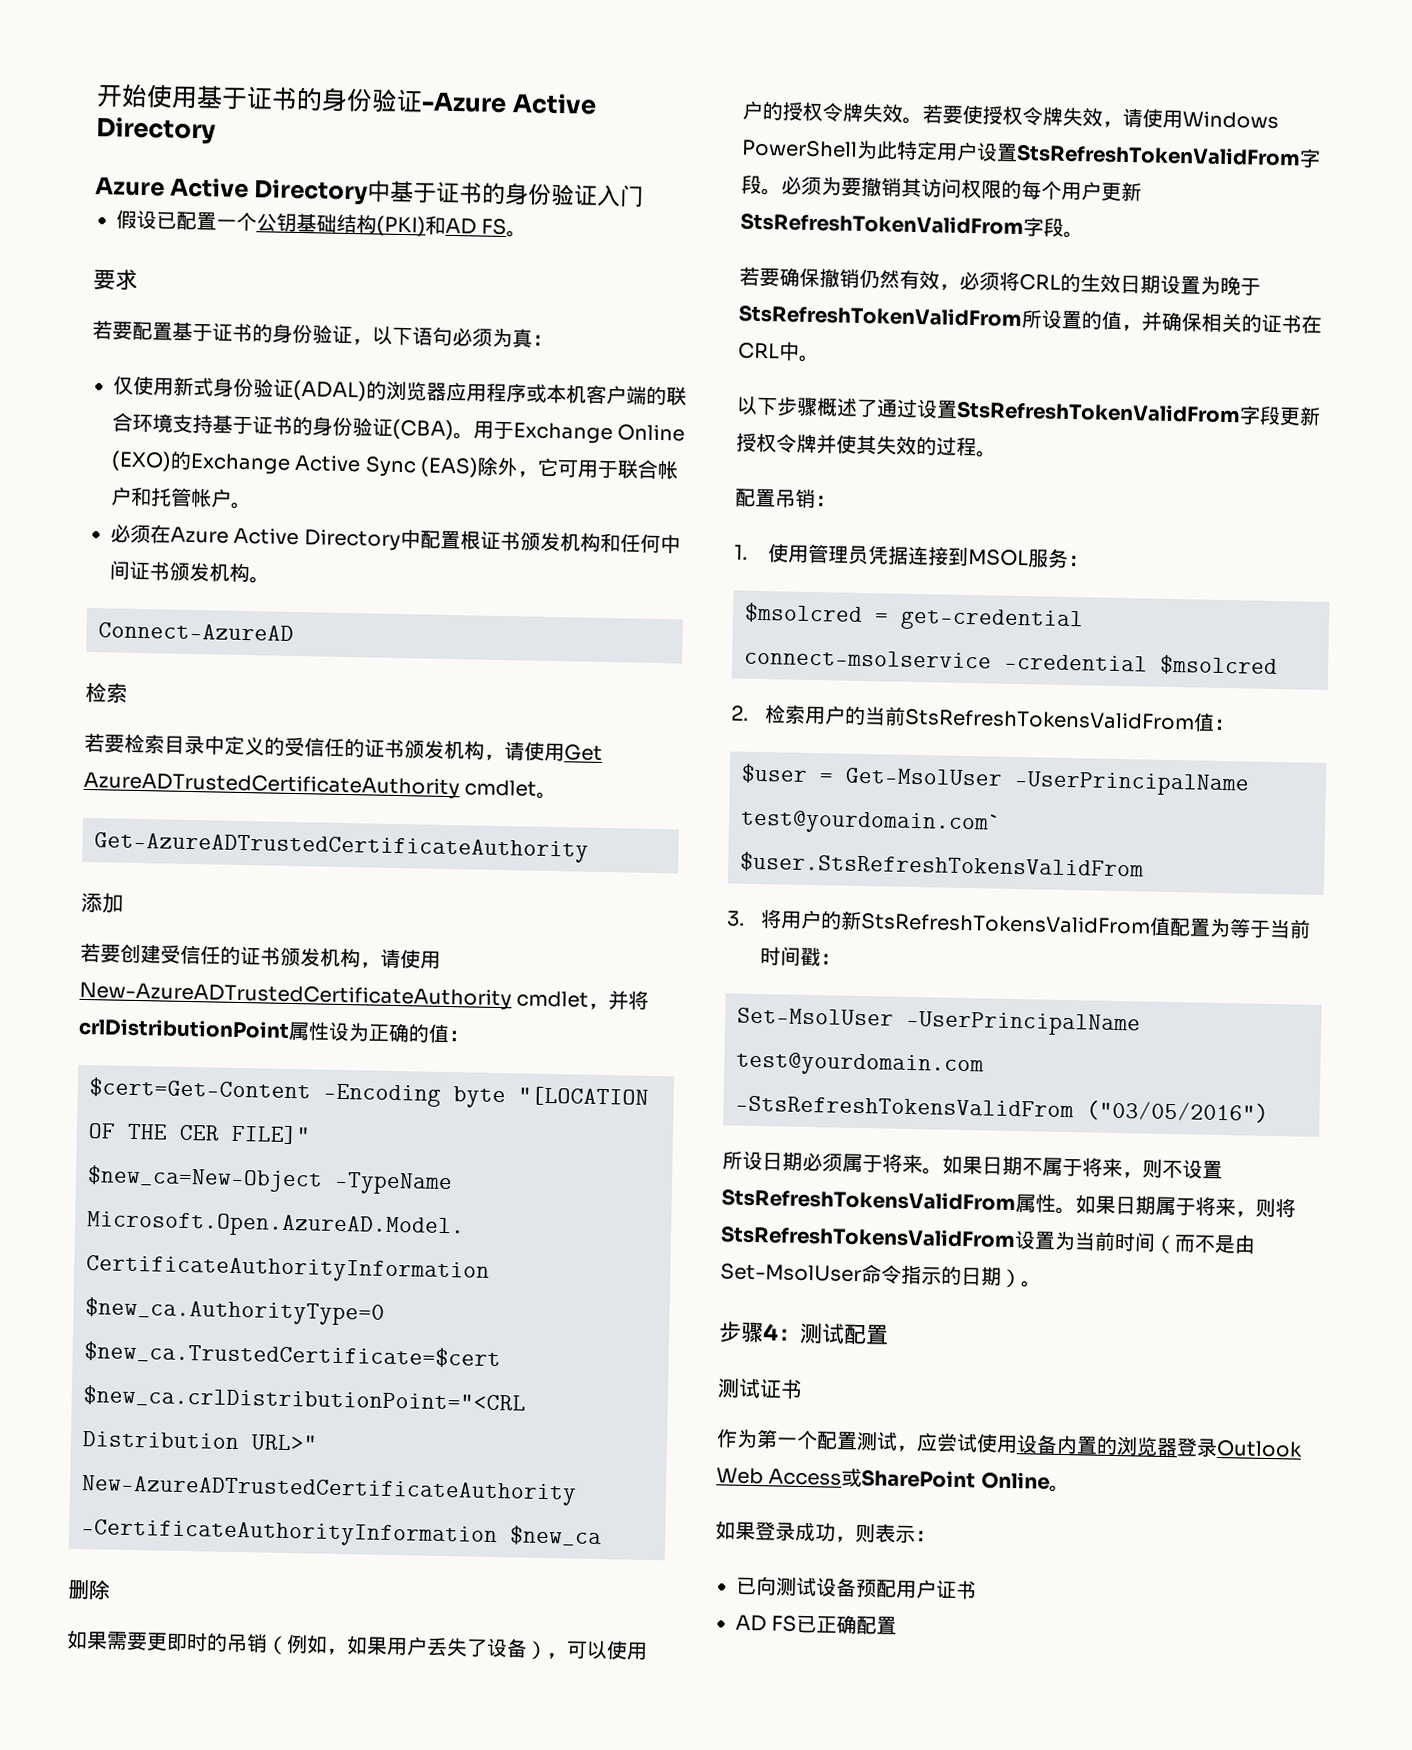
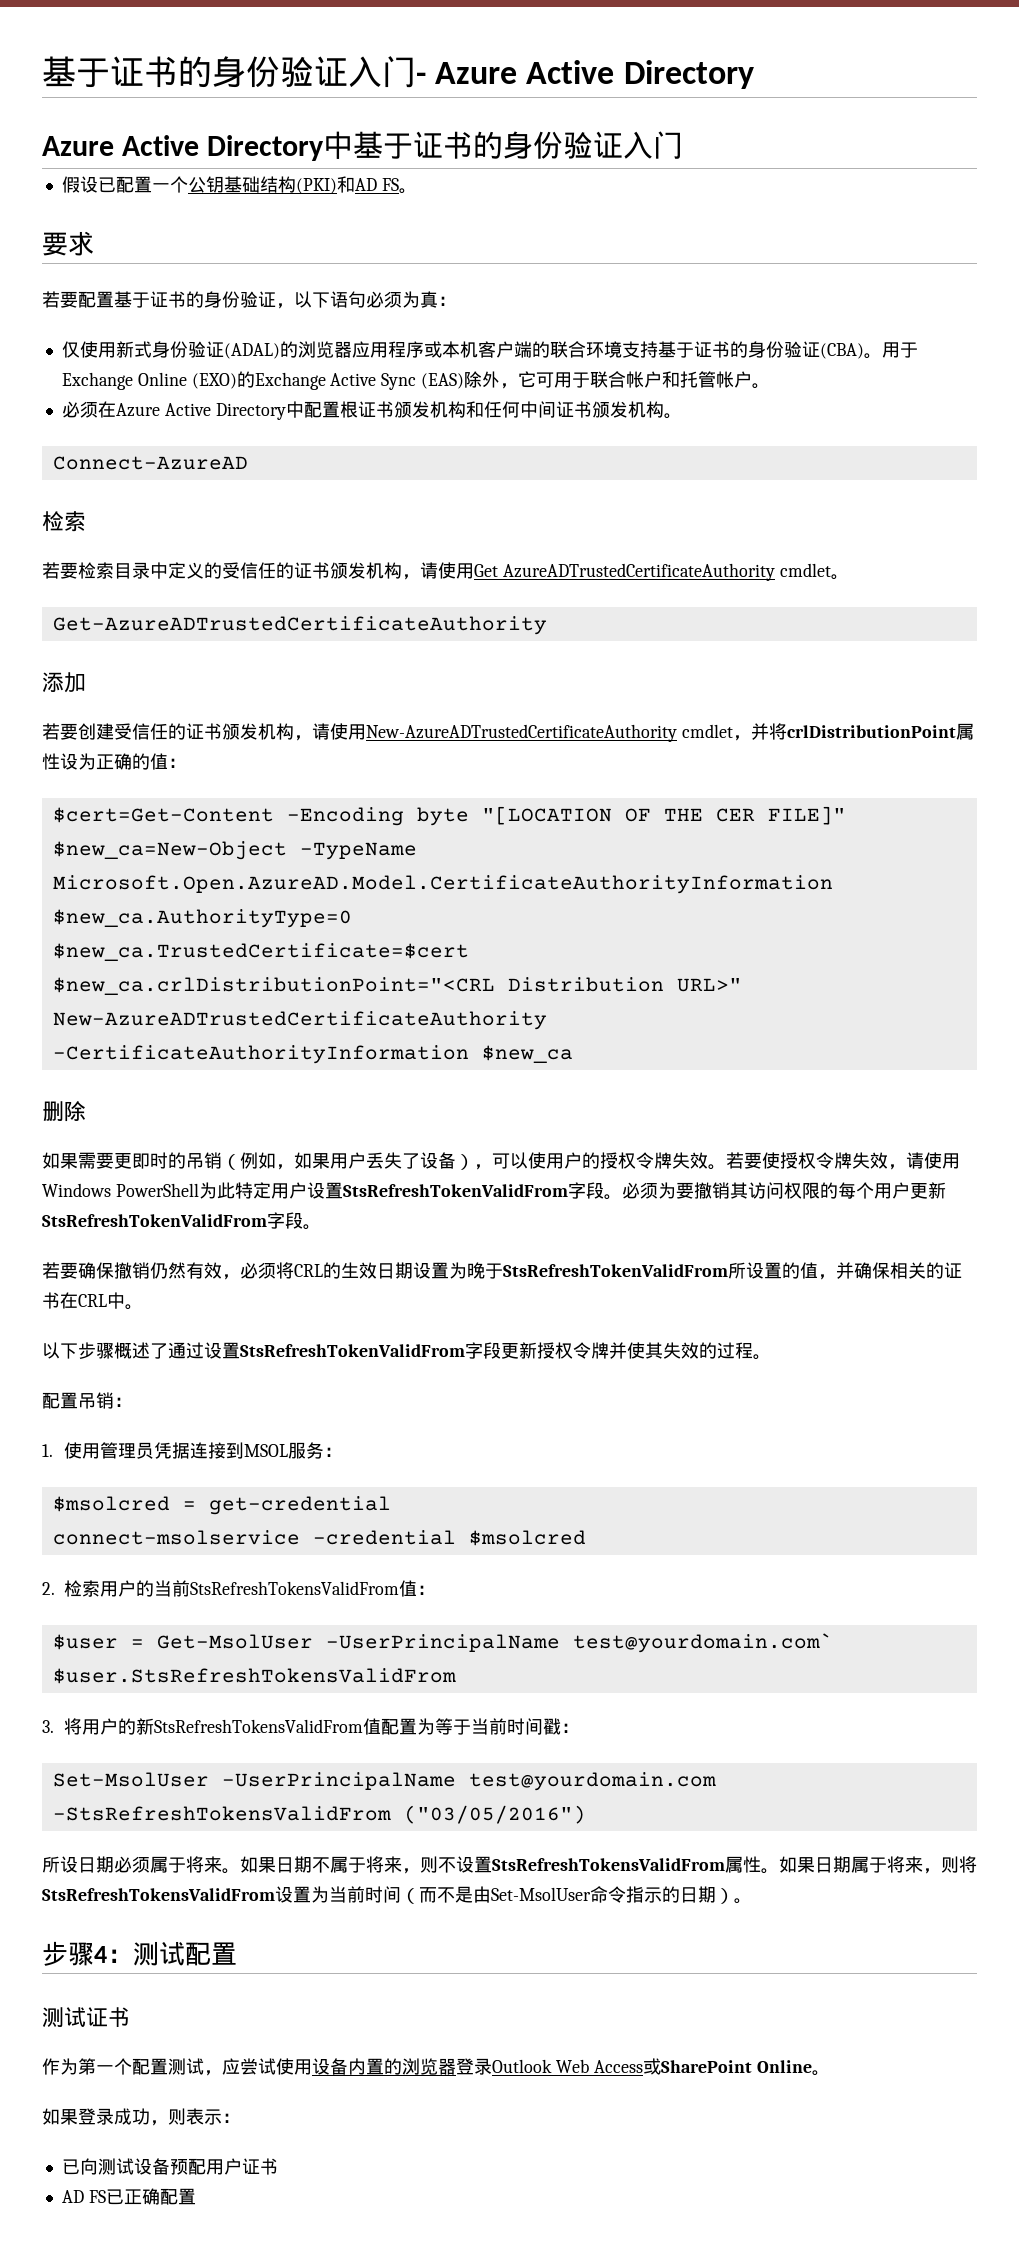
- 开始使用基于证书的身份验证-Azure Active Directory
+ 基于证书的身份验证入门- Azure Active Directory

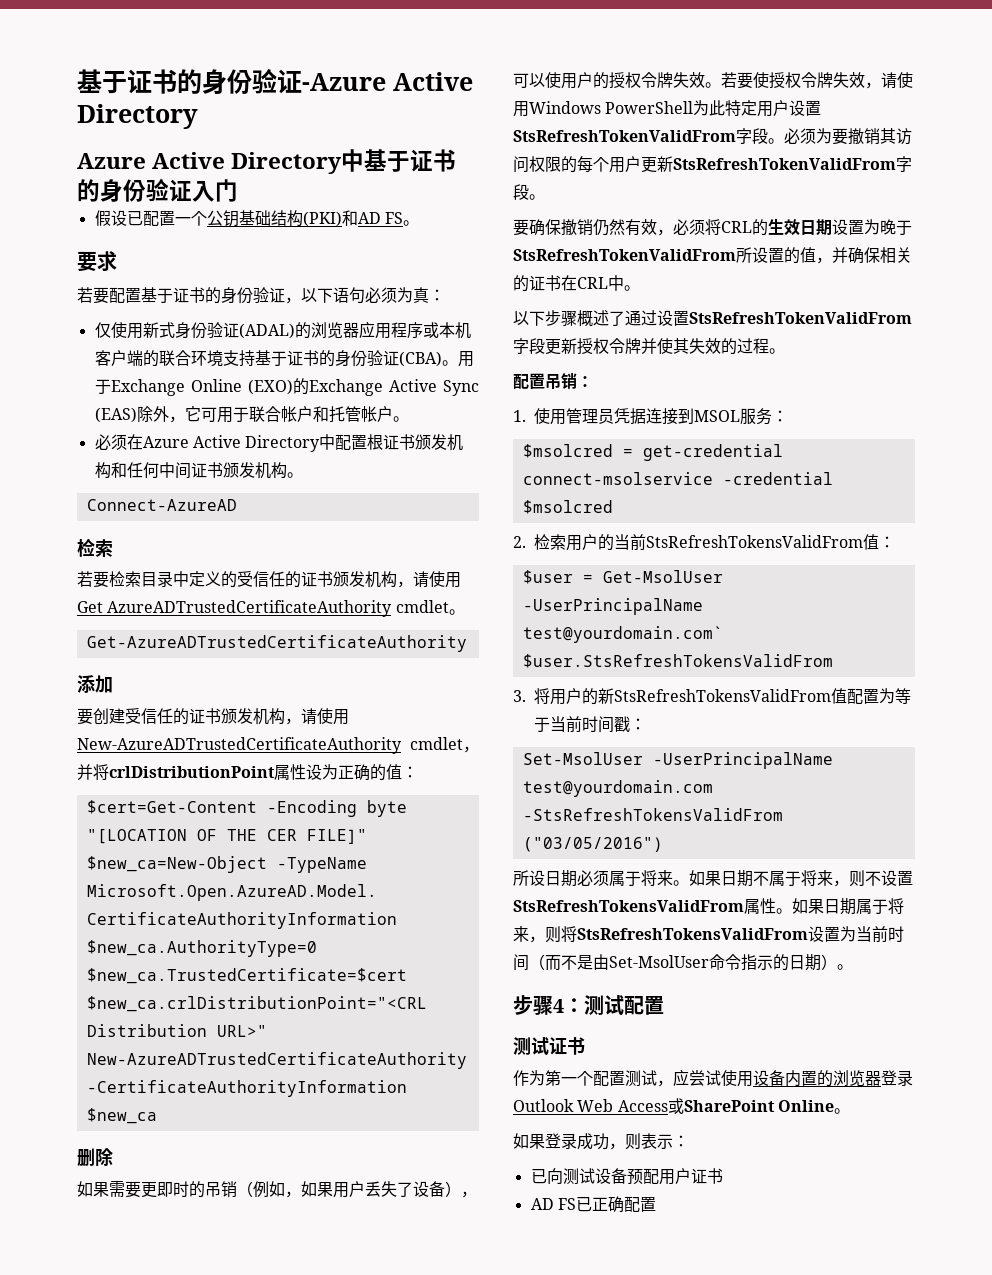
- 基于证书的身份验证入门- Azure Active Directory
+ 基于证书的身份验证-Azure Active Directory
- 若要创建受信任的证书颁发机构，请使用New-AzureADTrustedCertificateAuthority cmdlet，并将crlDistributionPoint属性设为正确的值：
+ 要创建受信任的证书颁发机构，请使用New-AzureADTrustedCertificateAuthority cmdlet，并将crlDistributionPoint属性设为正确的值：
- 若要确保撤销仍然有效，必须将CRL的生效日期设置为晚于StsRefreshTokenValidFrom所设置的值，并确保相关的证书在CRL中。
+ 要确保撤销仍然有效，必须将CRL的生效日期设置为晚于StsRefreshTokenValidFrom所设置的值，并确保相关的证书在CRL中。

